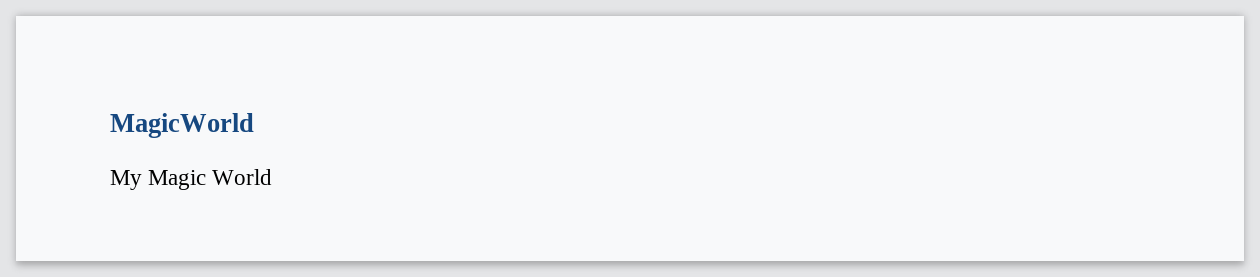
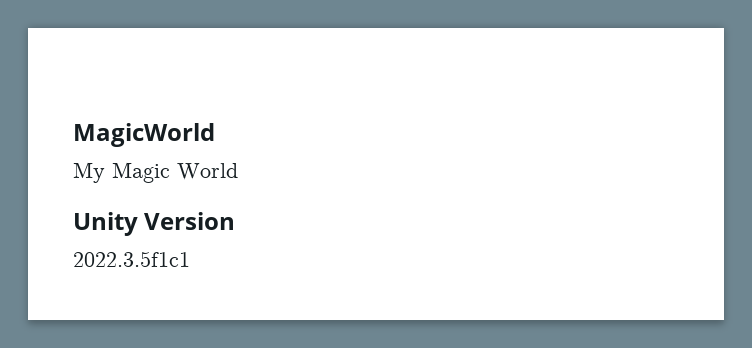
+ Unity Version
+ 2022.3.5f1c1

